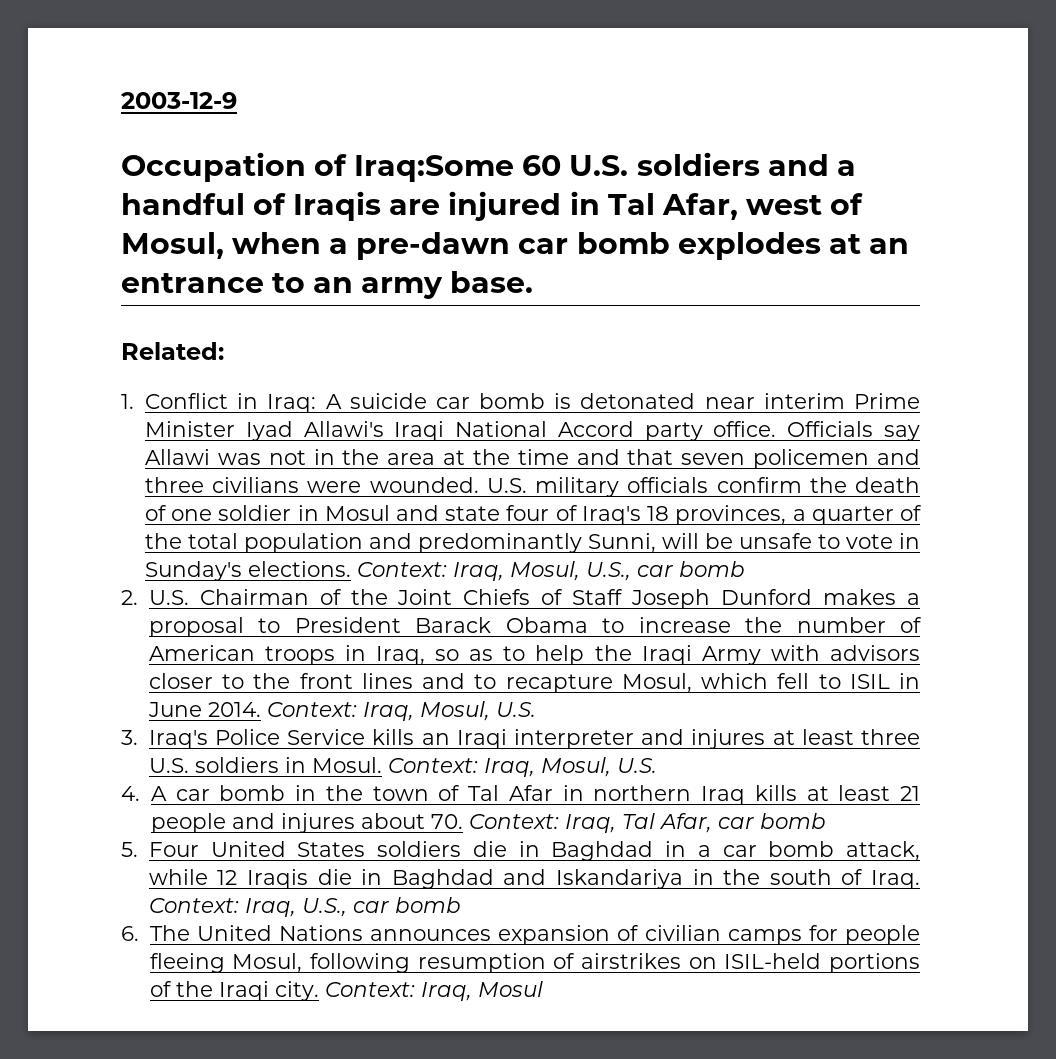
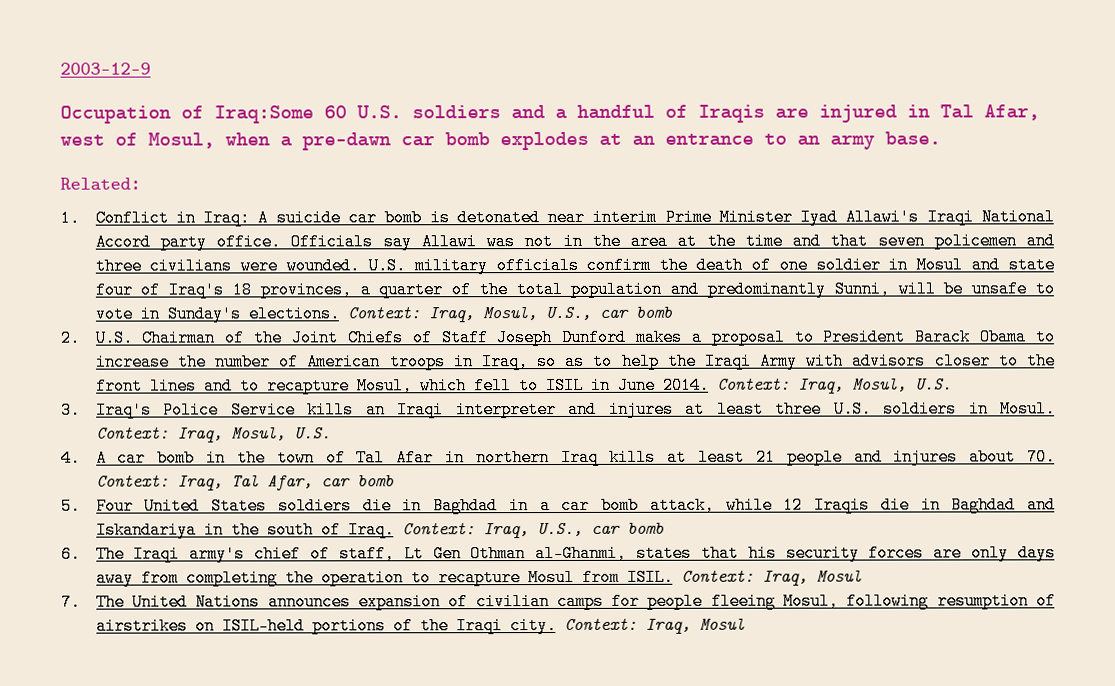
- 6. The United Nations announces expansion of civilian camps for people fleeing Mosul, following resumption of airstrikes on ISIL-held portions of the Iraqi city.
+ 6. The Iraqi army's chief of staff, Lt Gen Othman al-Ghanmi, states that his security forces are only days away from completing the operation to recapture Mosul from ISIL. Context: Iraq, Mosul
+ 7. The United Nations announces expansion of civilian camps for people fleeing Mosul, following resumption of airstrikes on ISIL-held portions of the Iraqi city.

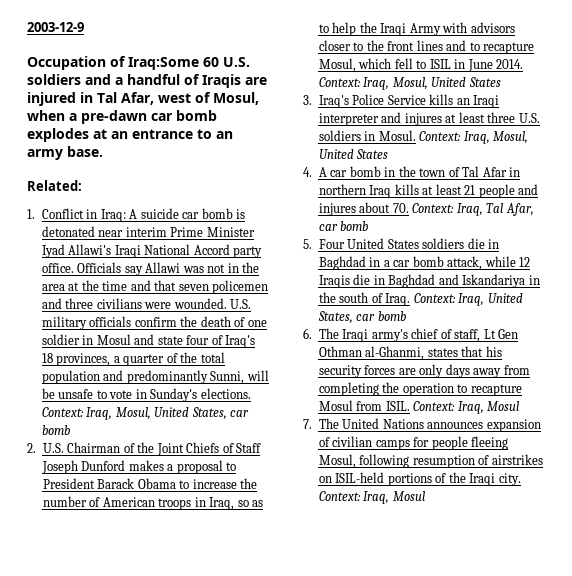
- Context: Iraq, Mosul, U.S., car bomb
+ Context: Iraq, Mosul, United States, car bomb
- 2. U.S. Chairman of the Joint Chiefs of Staff Joseph Dunford makes a proposal to President Barack Obama to increase the number of American troops in Iraq, so as to help the Iraqi Army with advisors closer to the front lines and to recapture Mosul, which fell to ISIL in June 2014. Context: Iraq, Mosul, U.S.
+ 2. U.S. Chairman of the Joint Chiefs of Staff Joseph Dunford makes a proposal to President Barack Obama to increase the number of American troops in Iraq, so as to help the Iraqi Army with advisors closer to the front lines and to recapture Mosul, which fell to ISIL in June 2014. Context: Iraq, Mosul, United States
- 3. Iraq's Police Service kills an Iraqi interpreter and injures at least three U.S. soldiers in Mosul. Context: Iraq, Mosul, U.S.
+ 3. Iraq's Police Service kills an Iraqi interpreter and injures at least three U.S. soldiers in Mosul. Context: Iraq, Mosul, United States
- Context: Iraq, U.S., car bomb
+ Context: Iraq, United States, car bomb

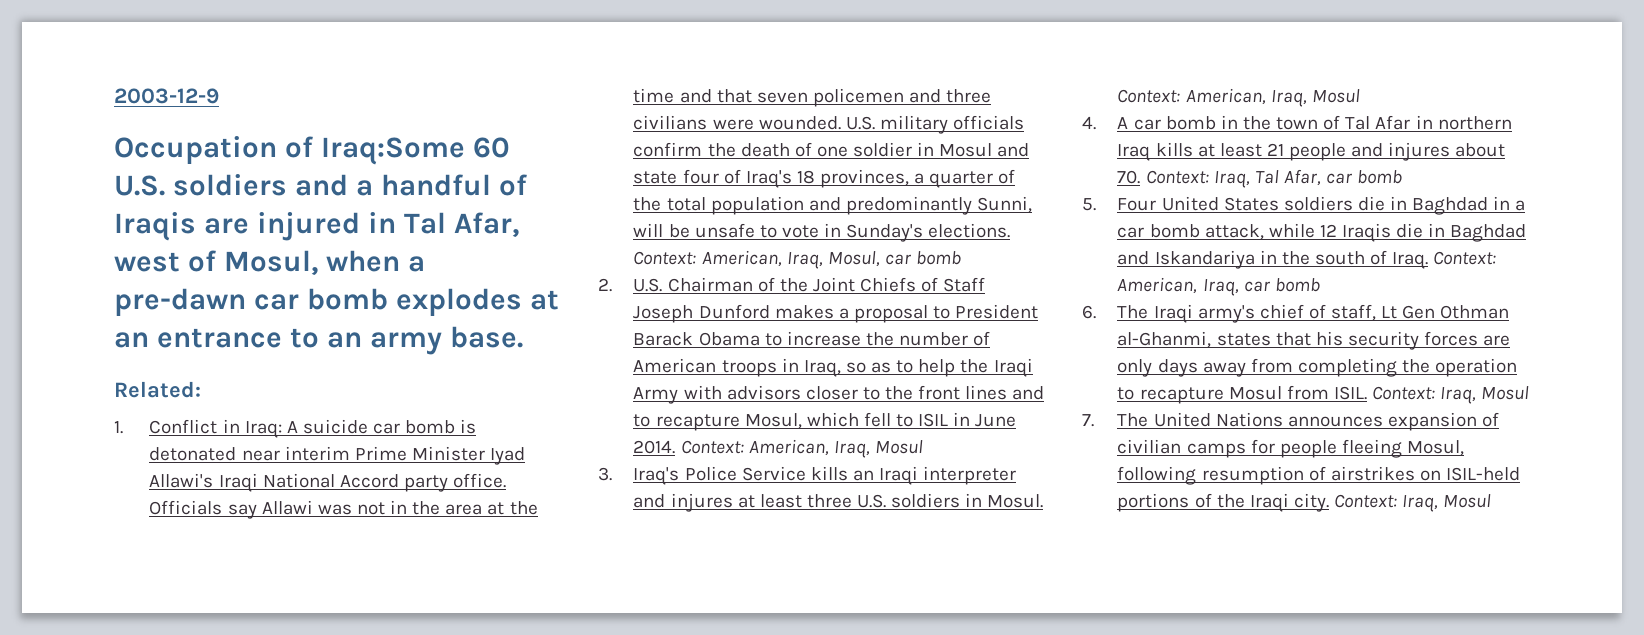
- Context: Iraq, Mosul, United States, car bomb
+ Context: American, Iraq, Mosul, car bomb
- 2. U.S. Chairman of the Joint Chiefs of Staff Joseph Dunford makes a proposal to President Barack Obama to increase the number of American troops in Iraq, so as to help the Iraqi Army with advisors closer to the front lines and to recapture Mosul, which fell to ISIL in June 2014. Context: Iraq, Mosul, United States
+ 2. U.S. Chairman of the Joint Chiefs of Staff Joseph Dunford makes a proposal to President Barack Obama to increase the number of American troops in Iraq, so as to help the Iraqi Army with advisors closer to the front lines and to recapture Mosul, which fell to ISIL in June 2014. Context: American, Iraq, Mosul
- 3. Iraq's Police Service kills an Iraqi interpreter and injures at least three U.S. soldiers in Mosul. Context: Iraq, Mosul, United States
+ 3. Iraq's Police Service kills an Iraqi interpreter and injures at least three U.S. soldiers in Mosul. Context: American, Iraq, Mosul
- Context: Iraq, United States, car bomb
+ Context: American, Iraq, car bomb

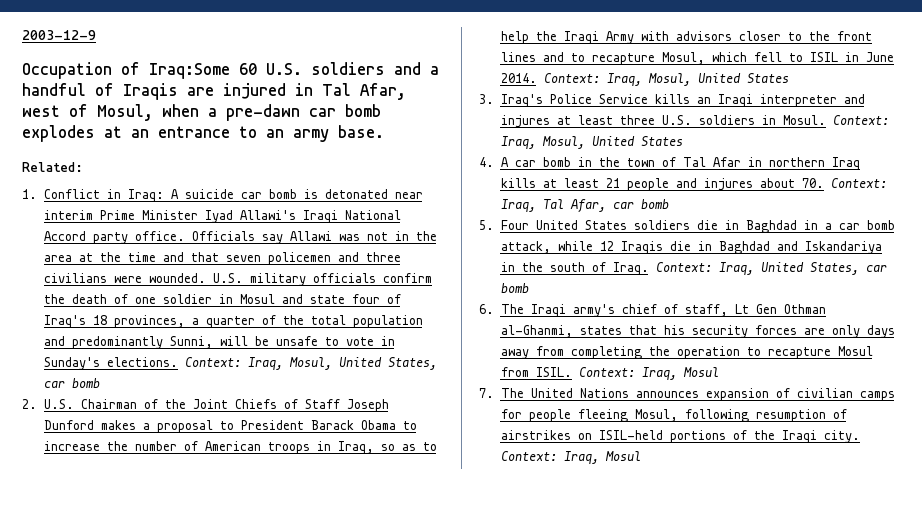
- Context: American, Iraq, Mosul, car bomb
+ Context: Iraq, Mosul, United States, car bomb
- 2. U.S. Chairman of the Joint Chiefs of Staff Joseph Dunford makes a proposal to President Barack Obama to increase the number of American troops in Iraq, so as to help the Iraqi Army with advisors closer to the front lines and to recapture Mosul, which fell to ISIL in June 2014. Context: American, Iraq, Mosul
+ 2. U.S. Chairman of the Joint Chiefs of Staff Joseph Dunford makes a proposal to President Barack Obama to increase the number of American troops in Iraq, so as to help the Iraqi Army with advisors closer to the front lines and to recapture Mosul, which fell to ISIL in June 2014. Context: Iraq, Mosul, United States
- 3. Iraq's Police Service kills an Iraqi interpreter and injures at least three U.S. soldiers in Mosul. Context: American, Iraq, Mosul
+ 3. Iraq's Police Service kills an Iraqi interpreter and injures at least three U.S. soldiers in Mosul. Context: Iraq, Mosul, United States
- Context: American, Iraq, car bomb
+ Context: Iraq, United States, car bomb

